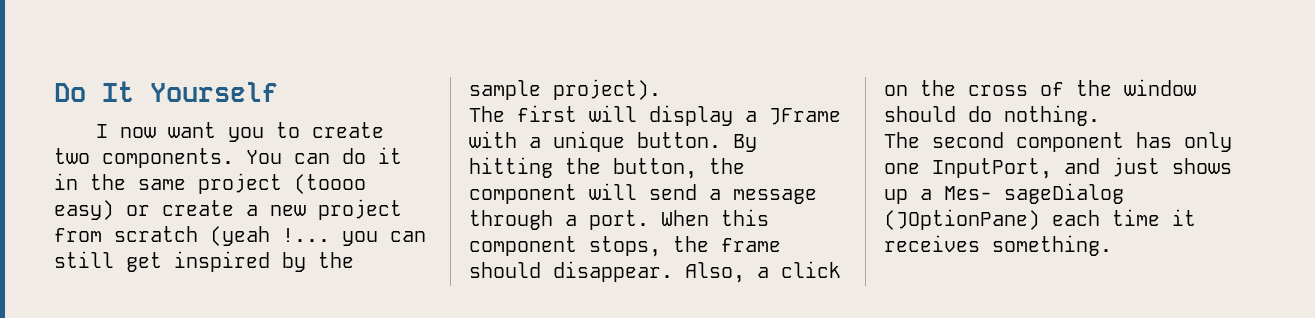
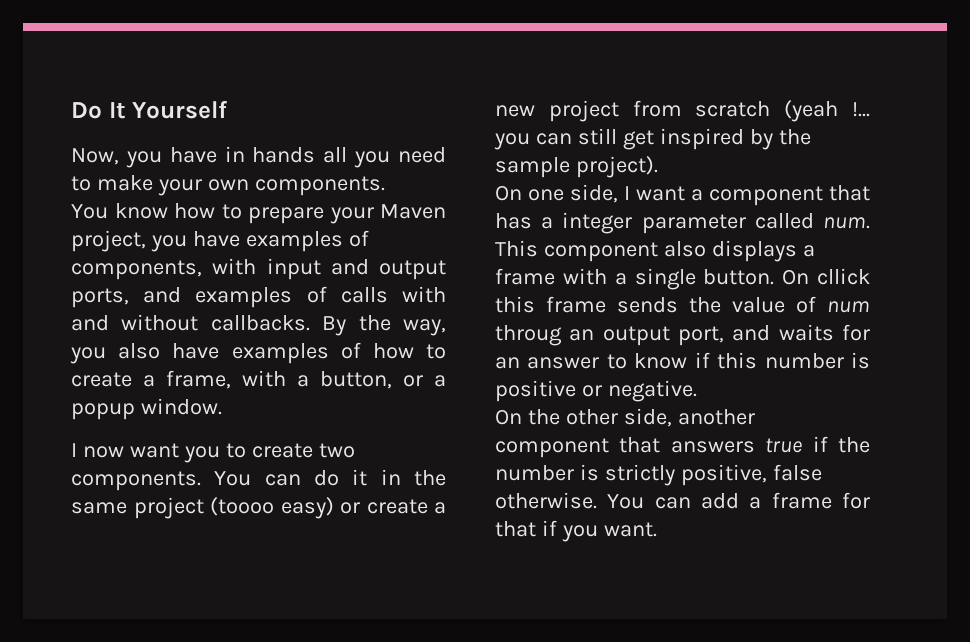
+ Now, you have in hands all you need to make your own components.
+ You know how to prepare your Maven project, you have examples of components, with input and output ports, and examples of calls with and without callbacks. By the way, you also have examples of how to create a frame, with a button, or a popup window.
- The first will display a JFrame with a unique button. By hitting the button, the component will send a message through a port. When this component stops, the frame should disappear. Also, a click on the cross of the window should do nothing.
- The second component has only one InputPort, and just shows up a Mes- sageDialog (JOptionPane) each time it receives something.
+ On one side, I want a component that has a integer parameter called num. This component also displays a frame with a single button. On cllick this frame sends the value of num throug an output port, and waits for an answer to know if this number is positive or negative.
+ On the other side, another component that answers true if the number is strictly positive, false otherwise. You can add a frame for that if you want.

